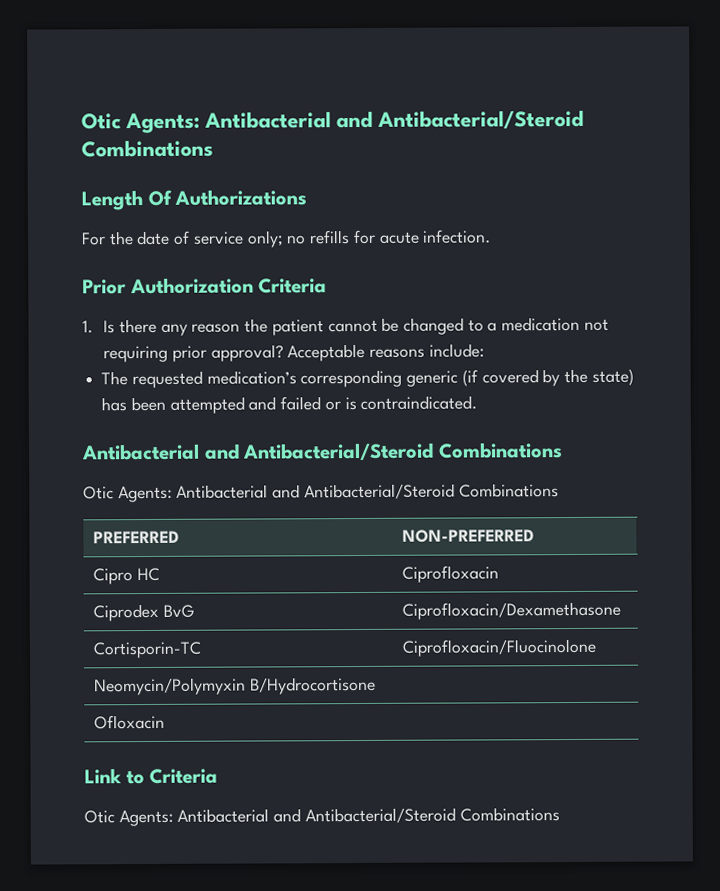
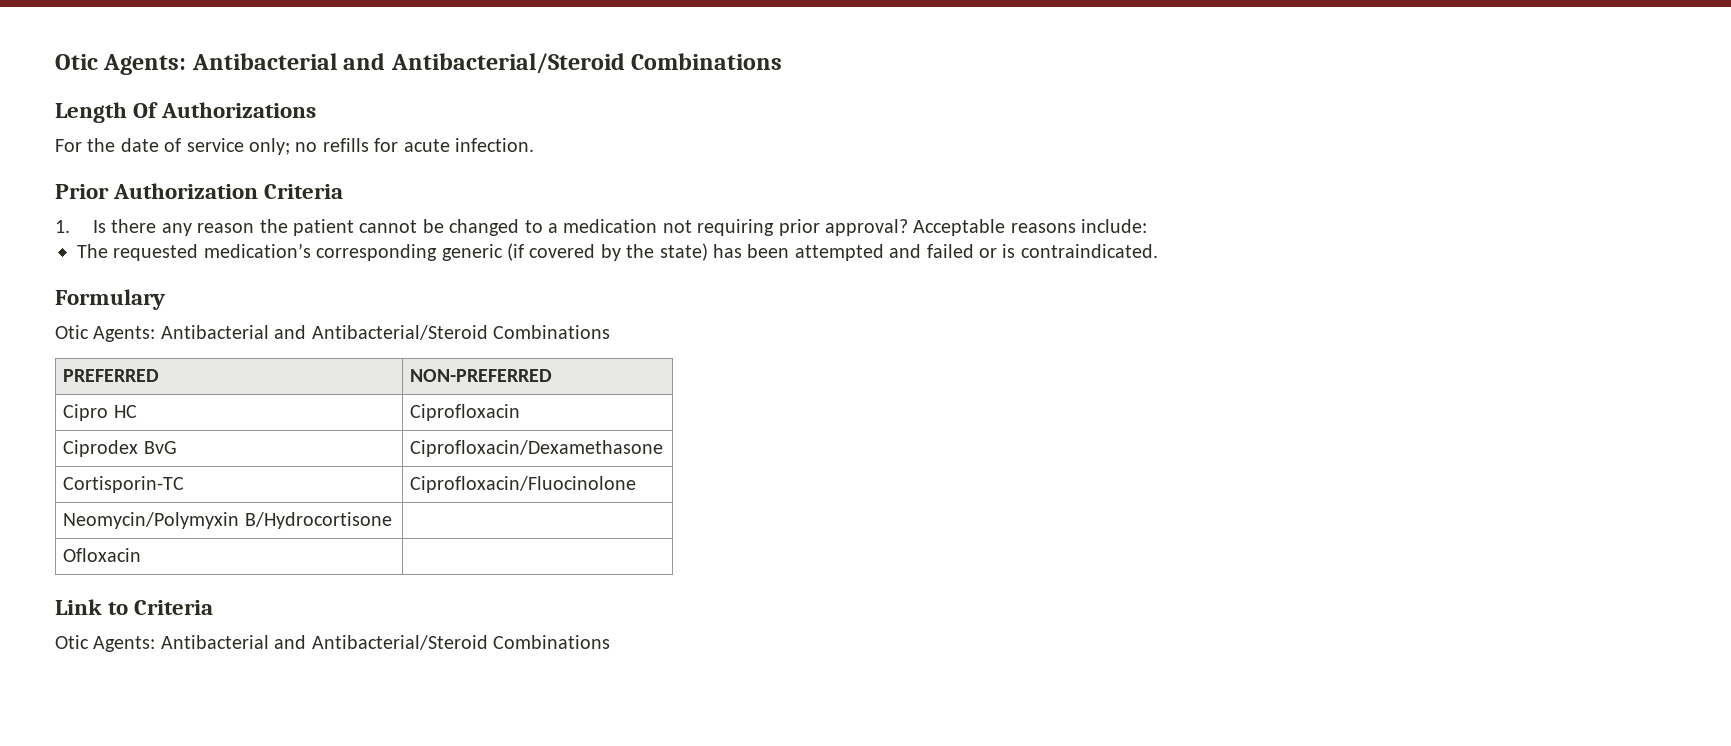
  The requested medication’s corresponding generic (if covered by the state) has been attempted and failed or is contraindicated.
- Antibacterial and Antibacterial/Steroid Combinations
+ Formulary

